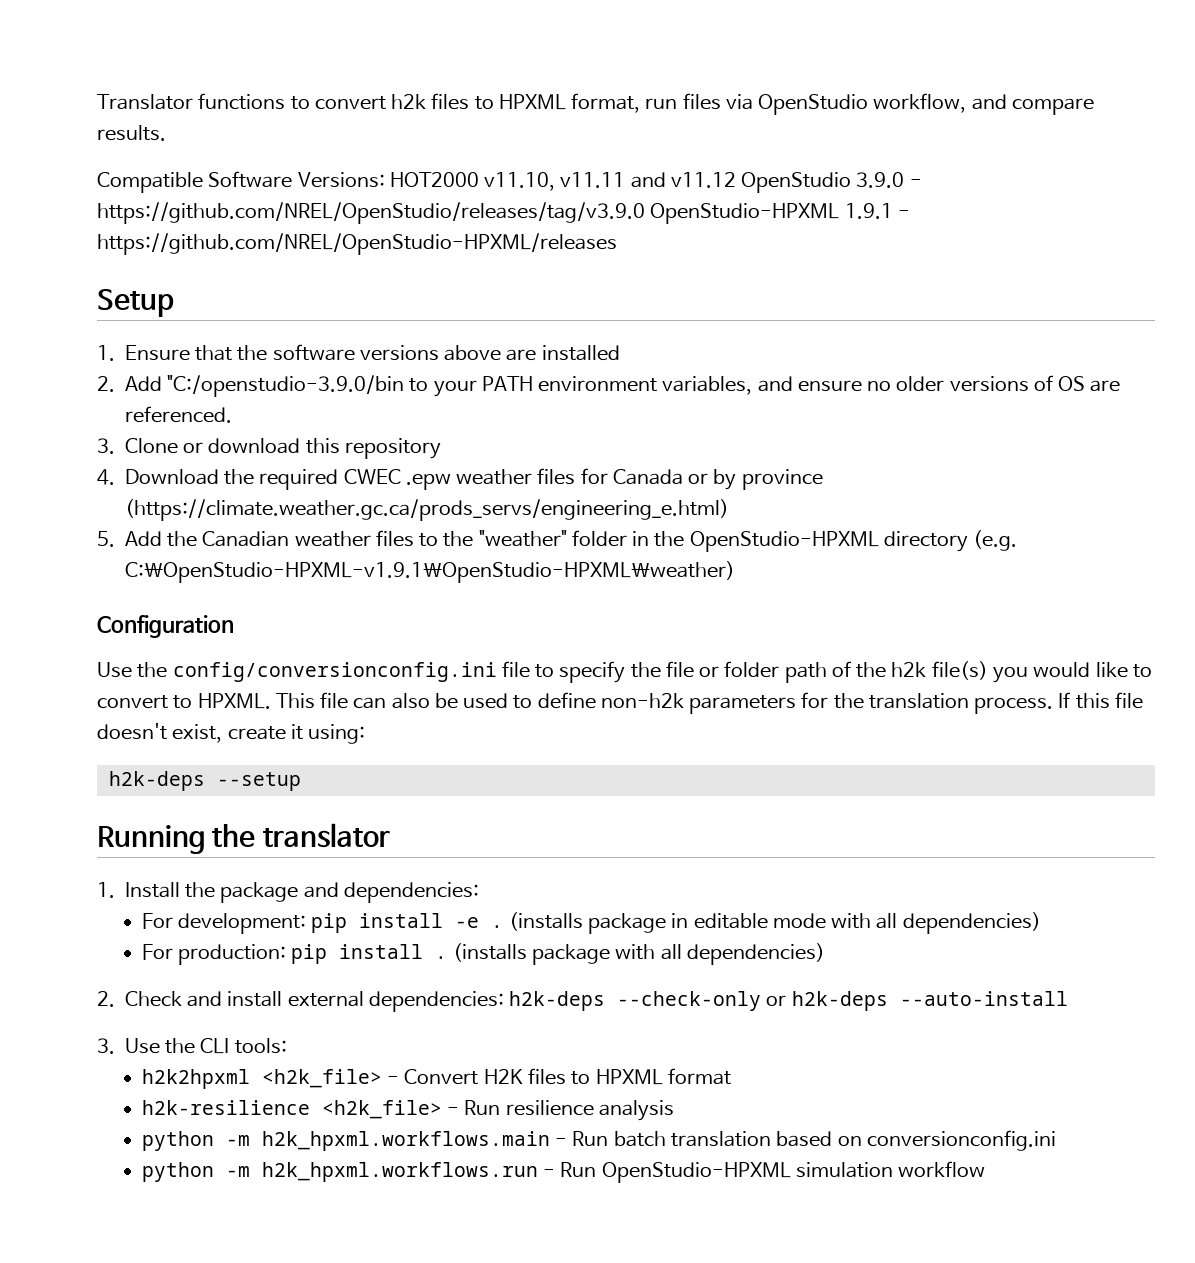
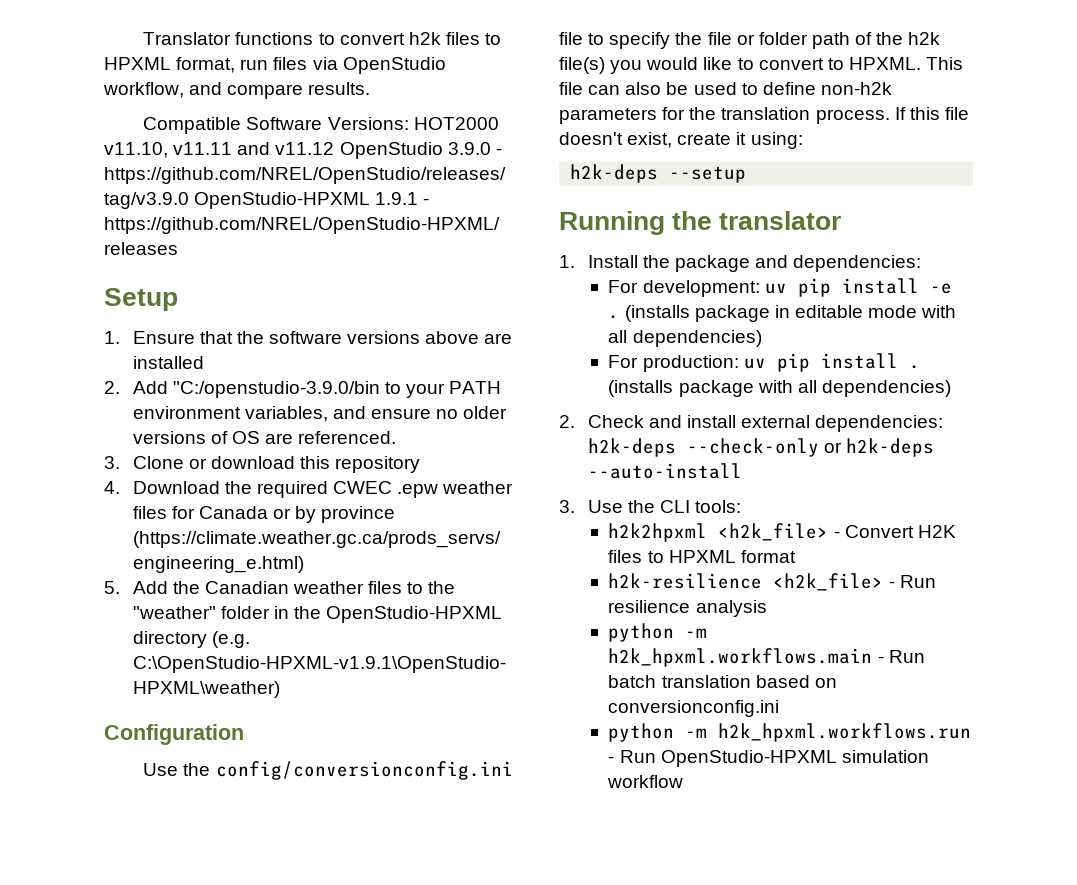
- For development: pip install -e .
+ For development: uv pip install -e .
- For production: pip install .
+ For production: uv pip install .

